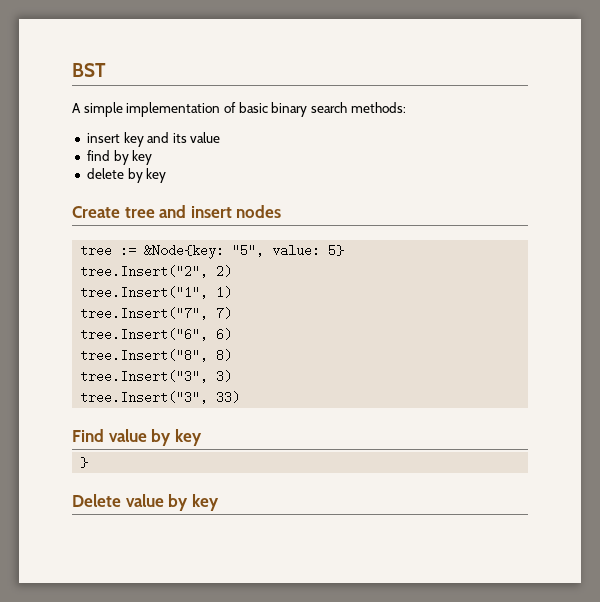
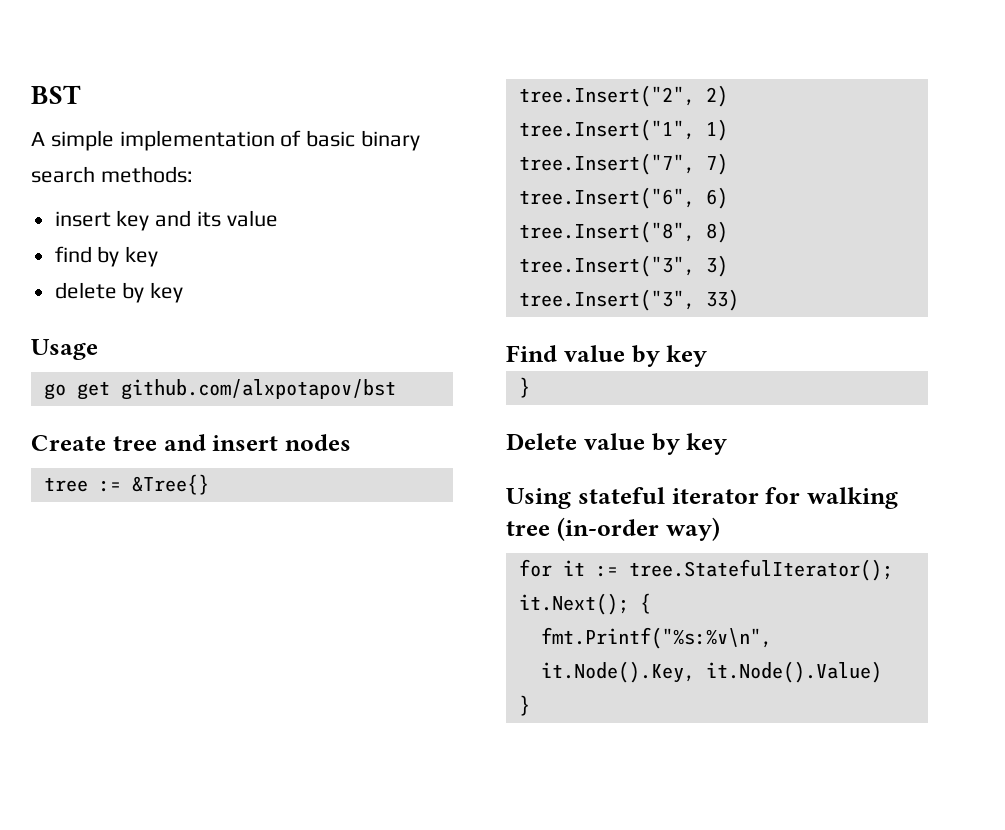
+ Usage
+ go get github.com/alxpotapov/bst
- tree := &Node{key: "5", value: 5}
+ tree := &Tree{}
+ Using stateful iterator for walking tree (in-order way)
+ for it := tree.StatefulIterator(); it.Next(); {
+ fmt.Printf("%s:%v\n", it.Node().Key, it.Node().Value)
+ }

